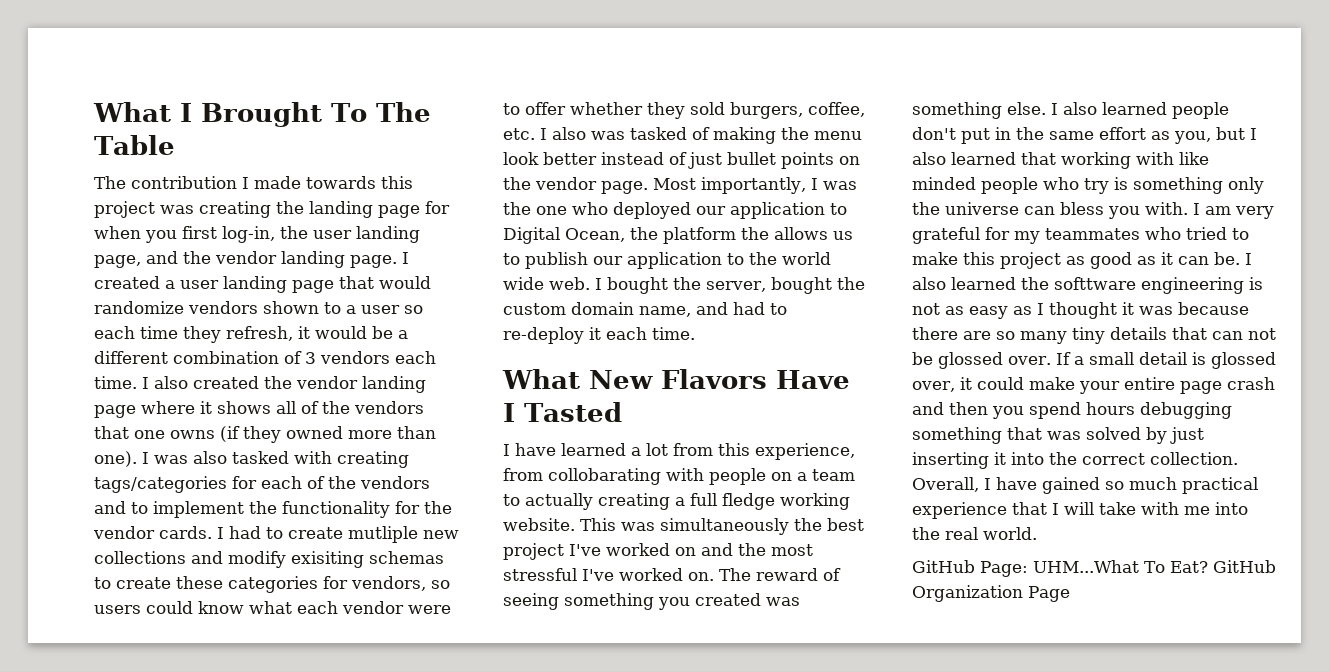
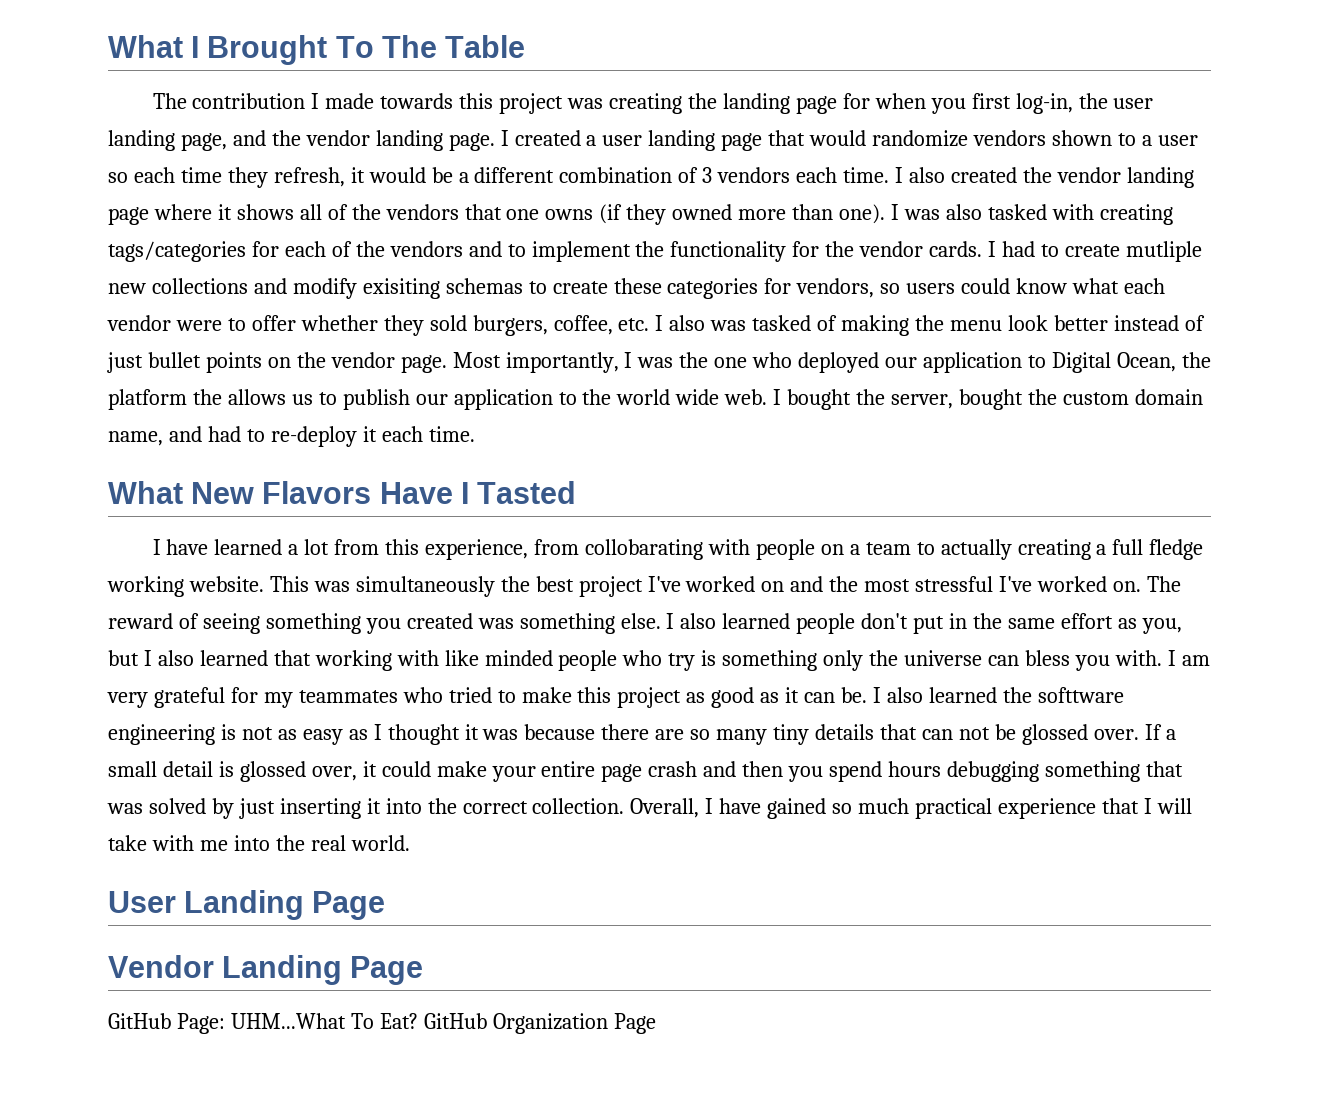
+ User Landing Page
+ Vendor Landing Page

